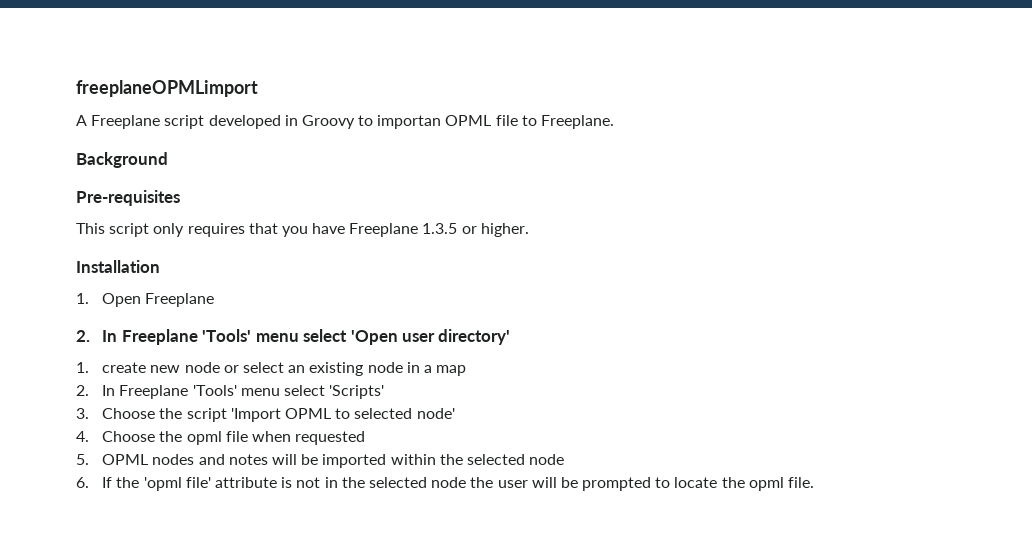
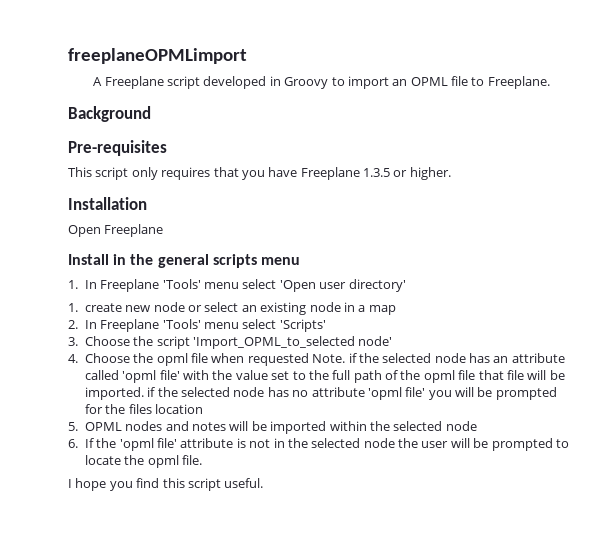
- A Freeplane script developed in Groovy to importan OPML file to Freeplane.
+ A Freeplane script developed in Groovy to import an OPML file to Freeplane.
- 1. Open Freeplane
+ Open Freeplane
- 2. In Freeplane 'Tools' menu select 'Open user directory'
+ Install in the general scripts menu
+ 1. In Freeplane 'Tools' menu select 'Open user directory'
- 3. Choose the script 'Import OPML to selected node'
+ 3. Choose the script 'Import_OPML_to_selected node'
- 4. Choose the opml file when requested
+ 4. Choose the opml file when requested Note. if the selected node has an attribute called 'opml file' with the value set to the full path of the opml file that file will be imported. if the selected node has no attribute 'opml file' you will be prompted for the files location
+ I hope you find this script useful.

